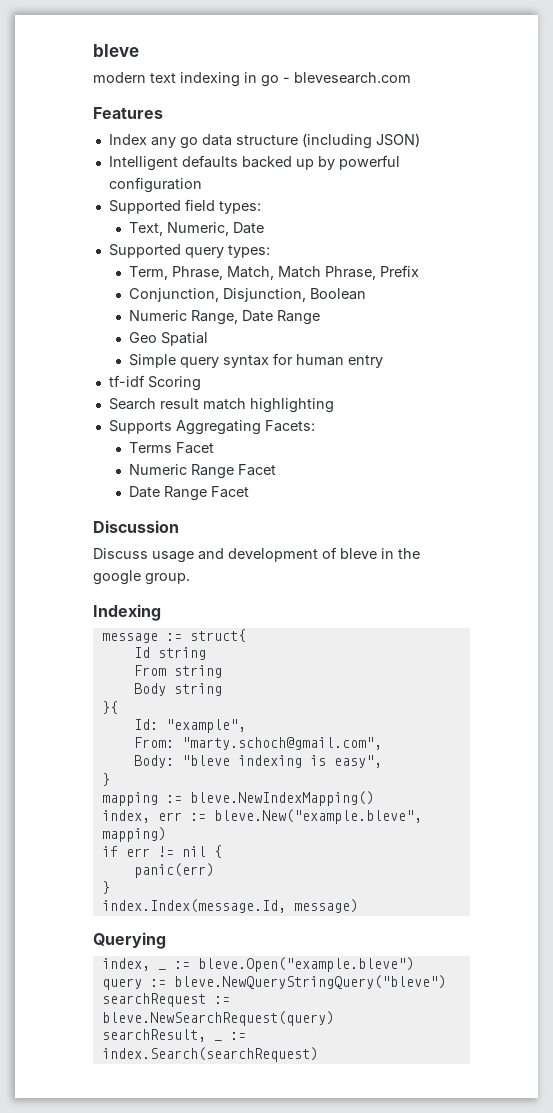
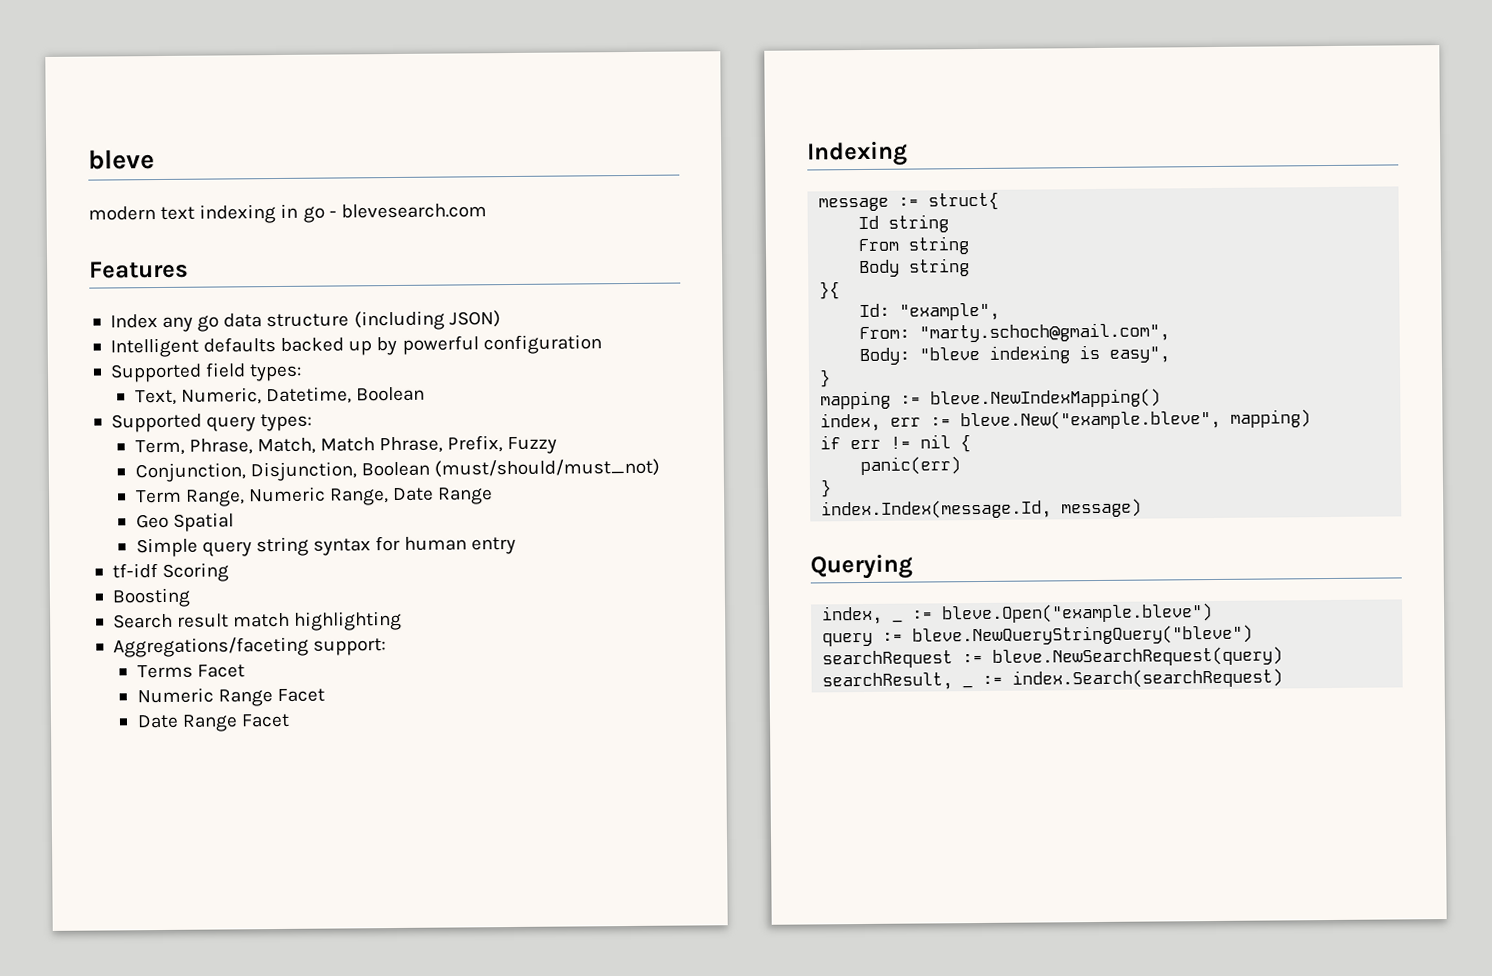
- Text, Numeric, Date
+ Text, Numeric, Datetime, Boolean
- Term, Phrase, Match, Match Phrase, Prefix
+ Term, Phrase, Match, Match Phrase, Prefix, Fuzzy
- Conjunction, Disjunction, Boolean
- Numeric Range, Date Range
+ Conjunction, Disjunction, Boolean (must/should/must_not)
+ Term Range, Numeric Range, Date Range
- Simple query syntax for human entry
+ Simple query string syntax for human entry
+ Boosting
- Supports Aggregating Facets:
+ Aggregations/faceting support:
- Discussion
- Discuss usage and development of bleve in the google group.

